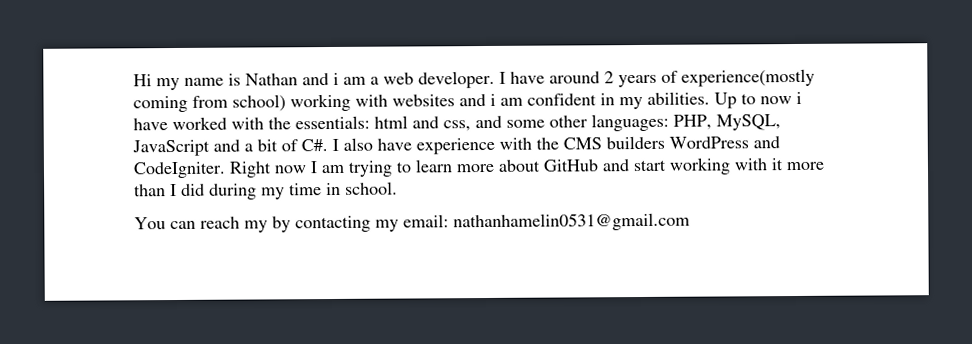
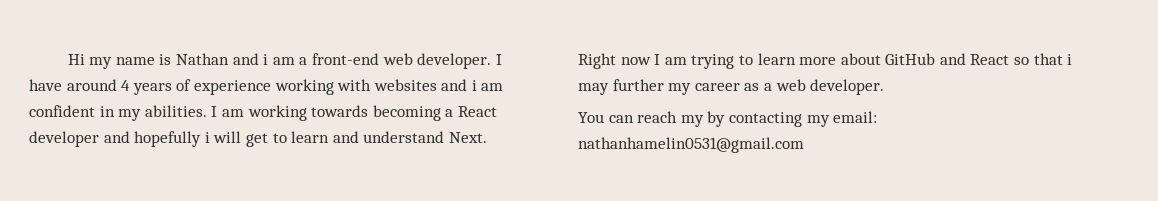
- Hi my name is Nathan and i am a web developer.
+ Hi my name is Nathan and i am a front-end web developer.
- I have around 2 years of experience(mostly coming from school) working with websites and i am confident in my abilities.
+ I have around 4 years of experience working with websites and i am confident in my abilities.
- Up to now i have worked with the essentials: html and css, and some other languages: PHP, MySQL, JavaScript and a bit of C#. I also have experience with the CMS builders WordPress and CodeIgniter.
+ I am working towards becoming a React developer and hopefully i will get to learn and understand Next.
- Right now I am trying to learn more about GitHub and start working with it more than I did during my time in school.
+ Right now I am trying to learn more about GitHub and React so that i may further my career as a web developer.

